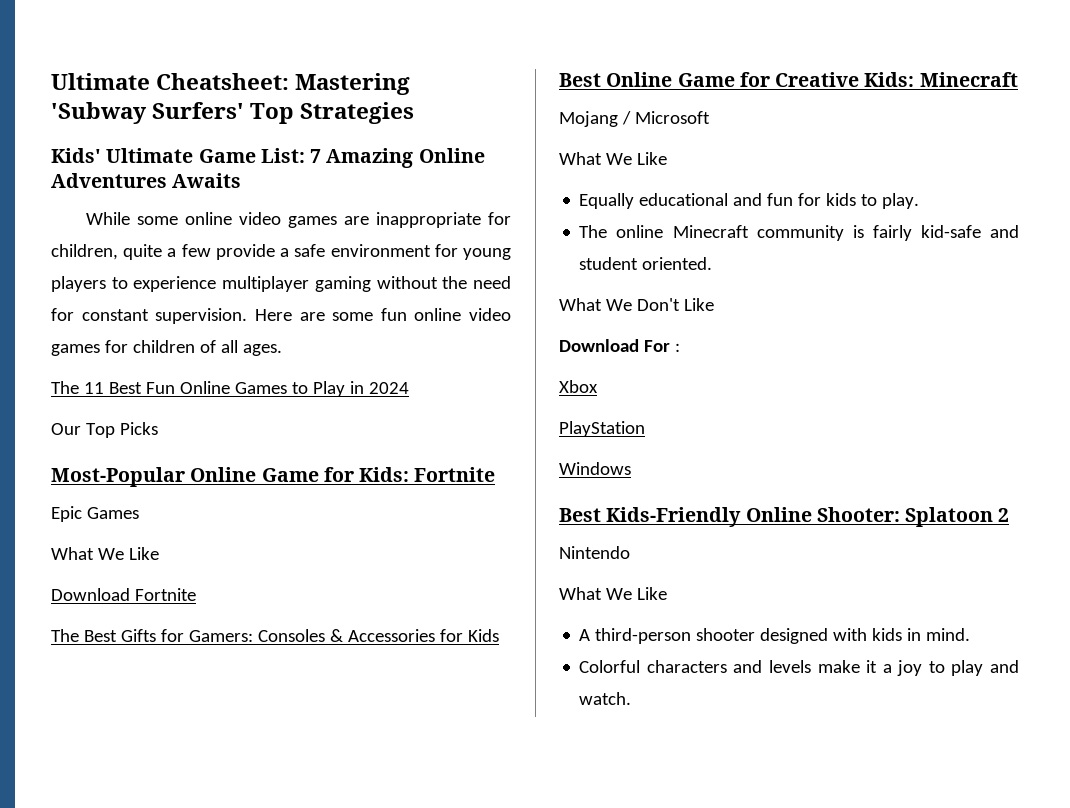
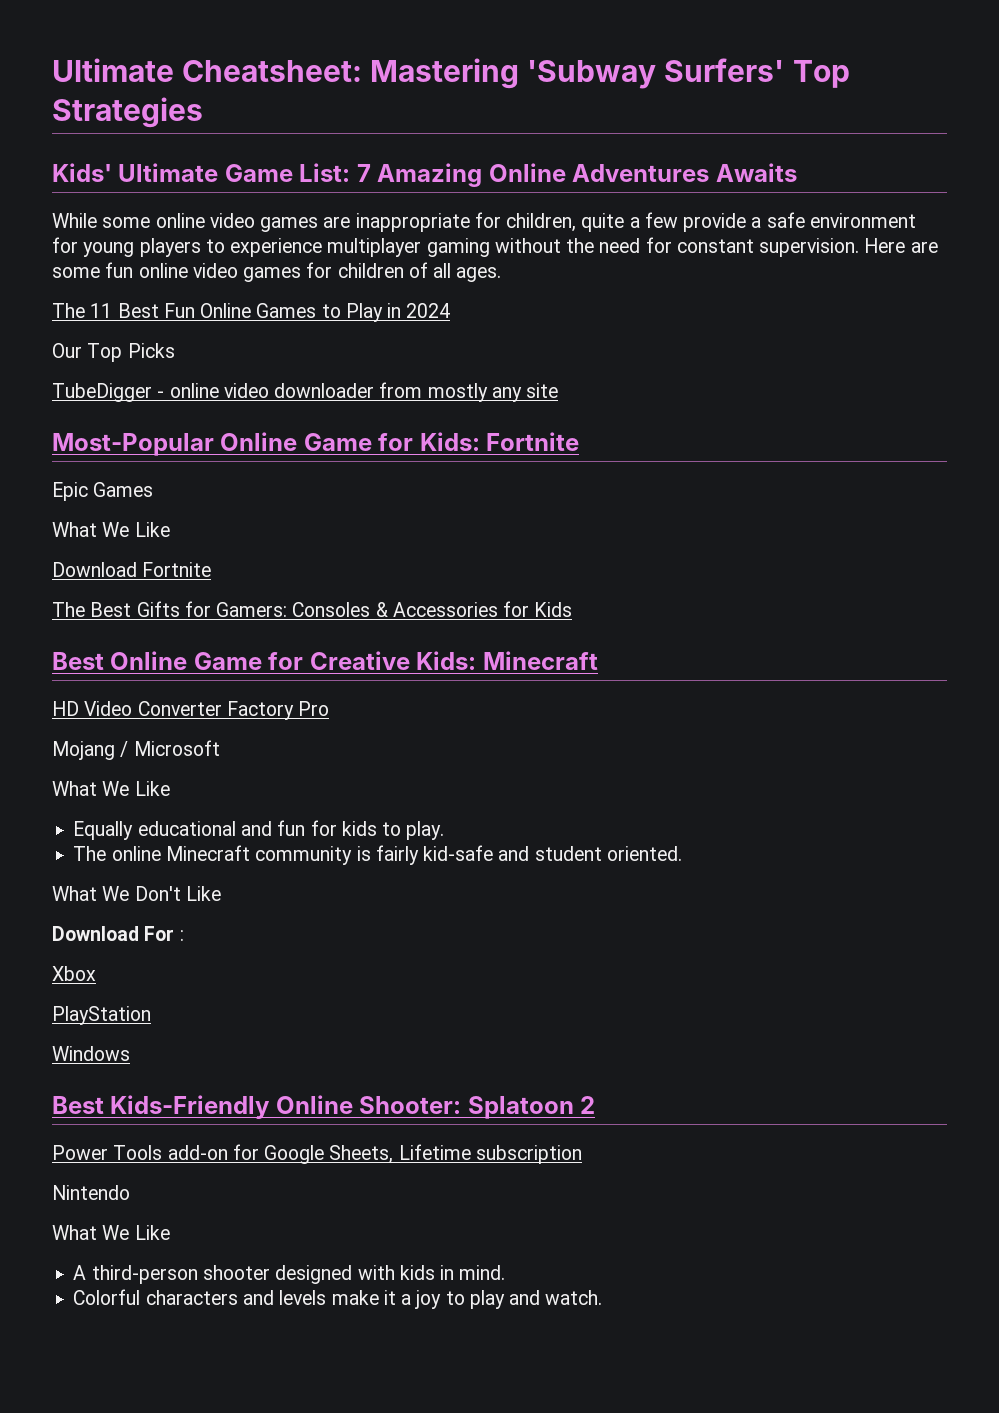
+ TubeDigger - online video downloader from mostly any site
+ HD Video Converter Factory Pro
+ Power Tools add-on for Google Sheets, Lifetime subscription

